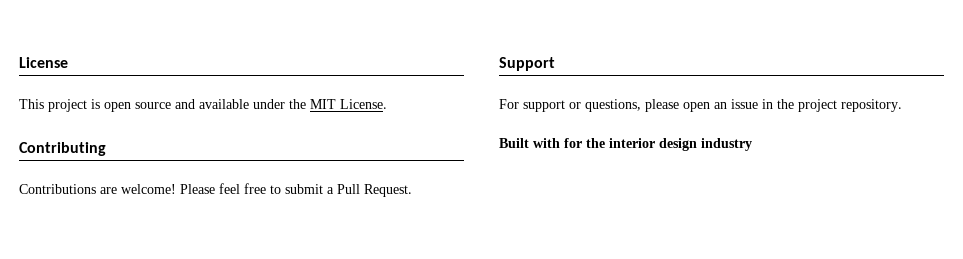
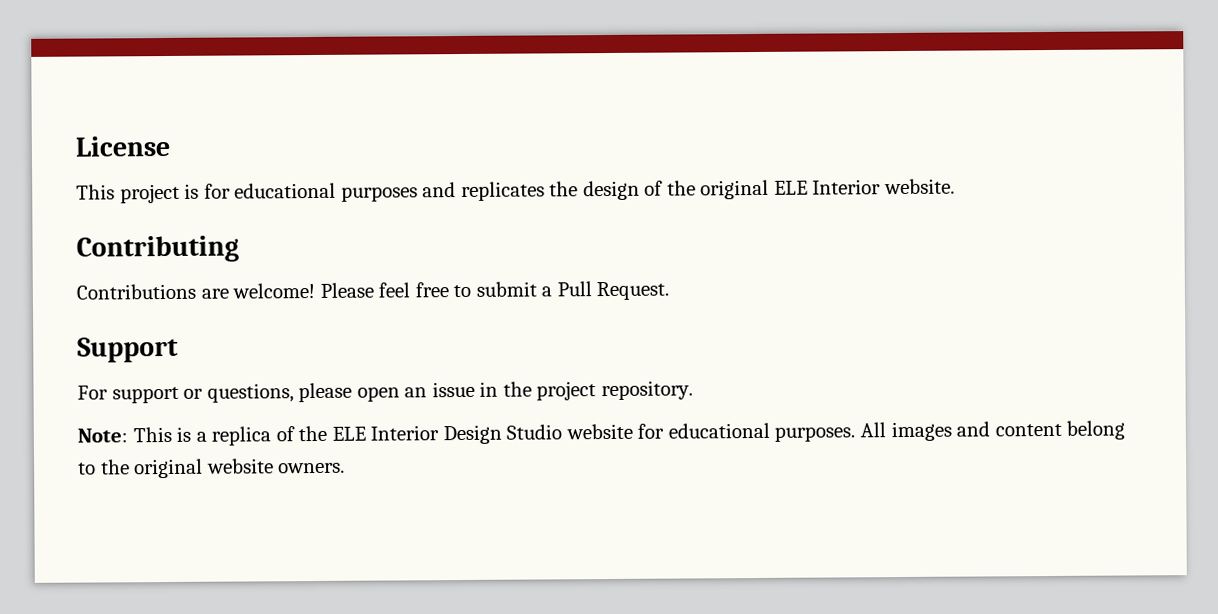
- This project is open source and available under the MIT License.
+ This project is for educational purposes and replicates the design of the original ELE Interior website.
- Built with for the interior design industry
+ Note: This is a replica of the ELE Interior Design Studio website for educational purposes. All images and content belong to the original website owners.

